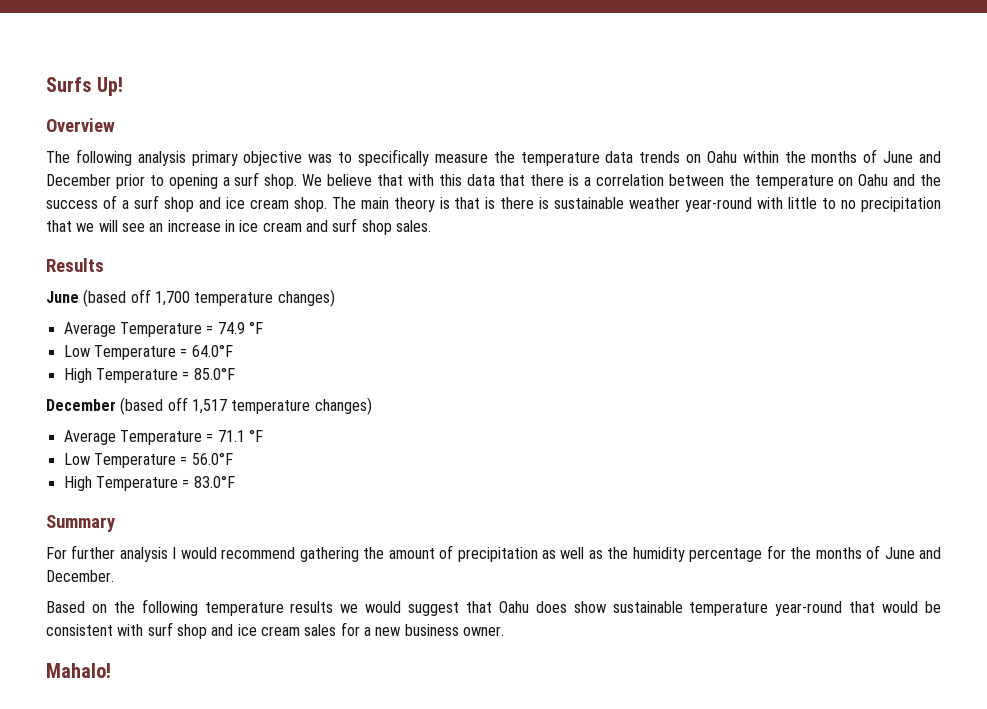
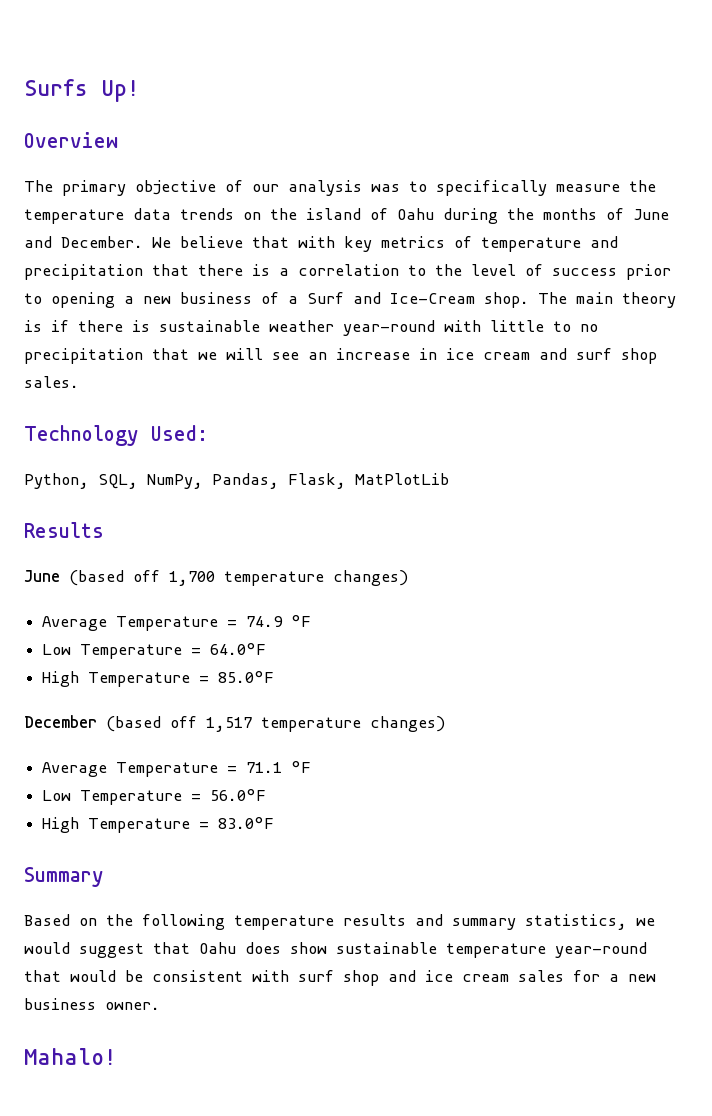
- The following analysis primary objective was to specifically measure the temperature data trends on Oahu within the months of June and December prior to opening a surf shop. We believe that with this data that there is a correlation between the temperature on Oahu and the success of a surf shop and ice cream shop.
+ The primary objective of our analysis was to specifically measure the temperature data trends on the island of Oahu during the months of June and December. We believe that with key metrics of temperature and precipitation that there is a correlation to the level of success prior to opening a new business of a Surf and Ice-Cream shop.
- The main theory is that is there is sustainable weather year-round with little to no precipitation that we will see an increase in ice cream and surf shop sales.
+ The main theory is if there is sustainable weather year-round with little to no precipitation that we will see an increase in ice cream and surf shop sales.
+ Technology Used:
+ Python, SQL, NumPy, Pandas, Flask, MatPlotLib
- For further analysis I would recommend gathering the amount of precipitation as well as the humidity percentage for the months of June and December.
- Based on the following temperature results we would suggest that Oahu does show sustainable temperature year-round that would be consistent with surf shop and ice cream sales for a new business owner.
+ Based on the following temperature results and summary statistics, we would suggest that Oahu does show sustainable temperature year-round that would be consistent with surf shop and ice cream sales for a new business owner.

